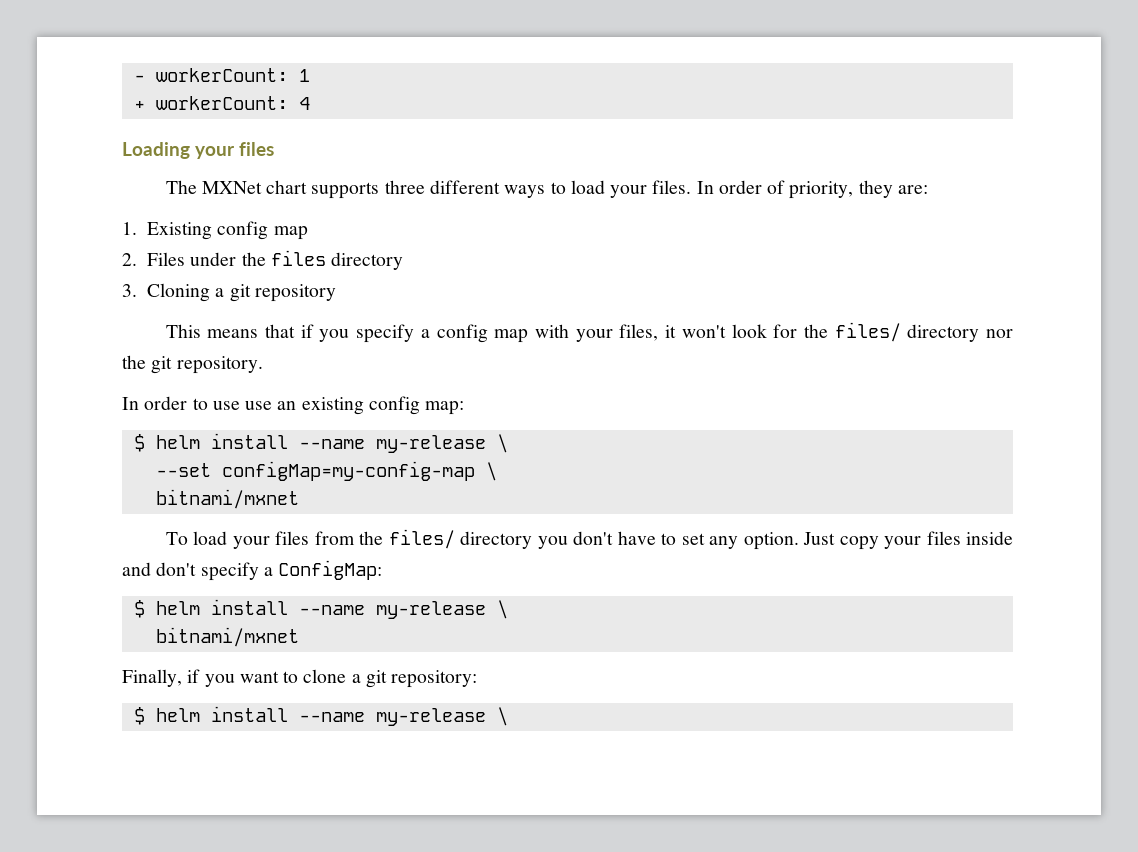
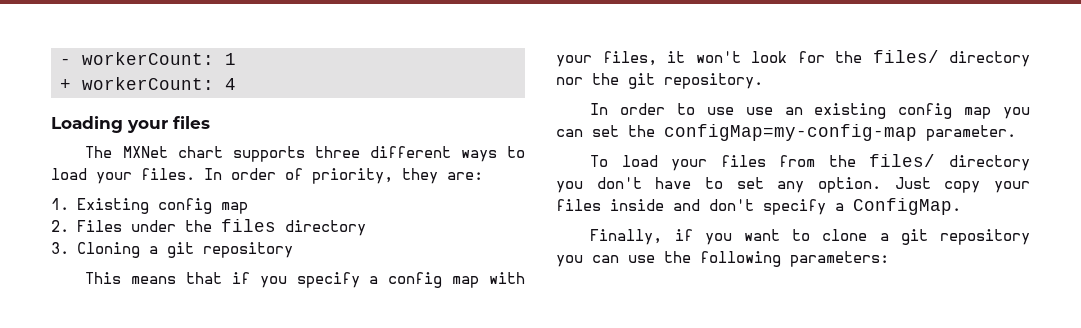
- In order to use use an existing config map:
- $ helm install --name my-release \
- --set configMap=my-config-map \
- bitnami/mxnet
+ In order to use use an existing config map you can set the configMap=my-config-map parameter.
- Just copy your files inside and don't specify a ConfigMap:
- $ helm install --name my-release \
- bitnami/mxnet
+ Just copy your files inside and don't specify a ConfigMap.
- Finally, if you want to clone a git repository:
- $ helm install --name my-release \
+ Finally, if you want to clone a git repository you can use the following parameters:

